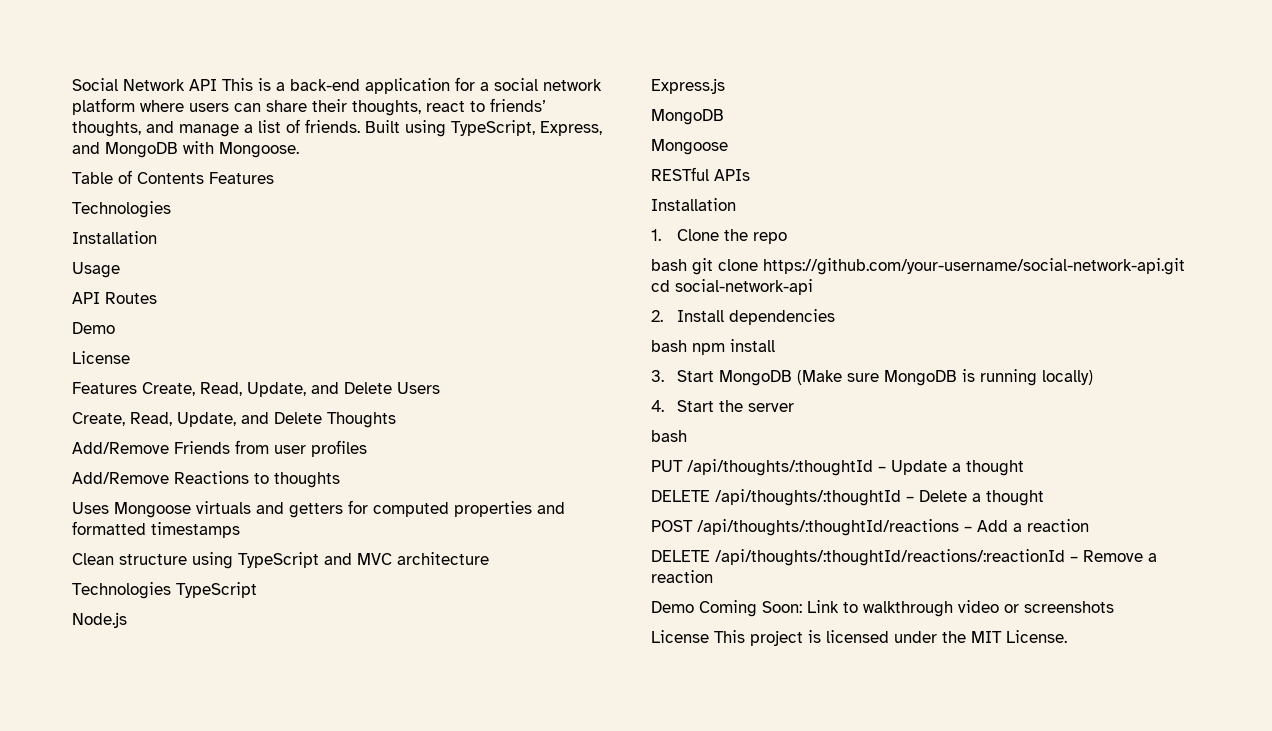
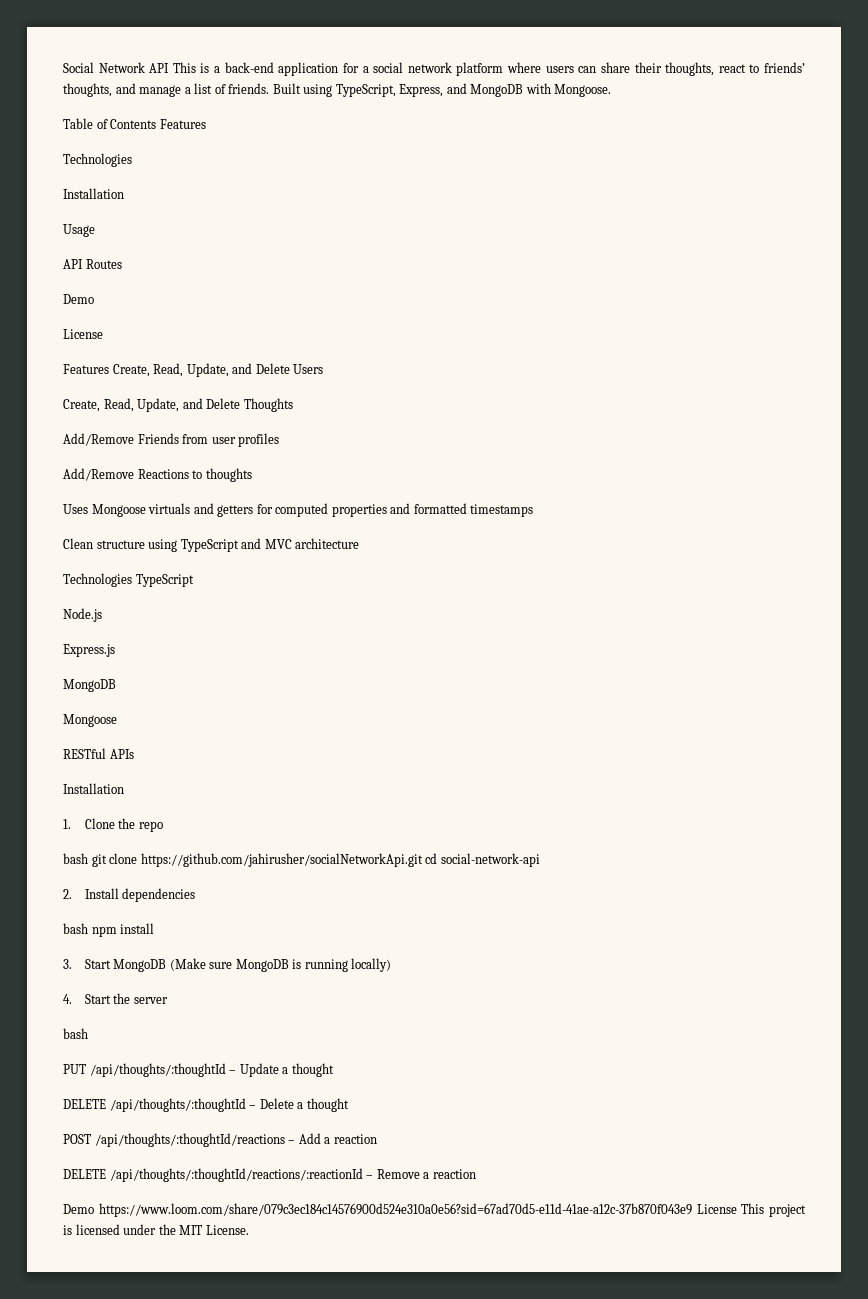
- bash git clone https://github.com/your-username/social-network-api.git cd social-network-api
+ bash git clone https://github.com/jahirusher/socialNetworkApi.git cd social-network-api
- Demo Coming Soon: Link to walkthrough video or screenshots
- License This project is licensed under the MIT License.
+ Demo https://www.loom.com/share/079c3ec184c14576900d524e310a0e56?sid=67ad70d5-e11d-41ae-a12c-37b870f043e9 License This project is licensed under the MIT License.

